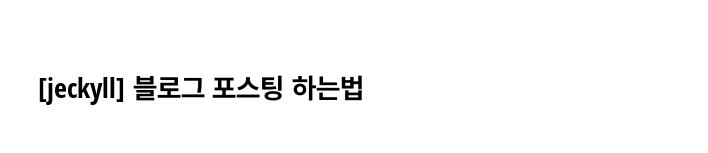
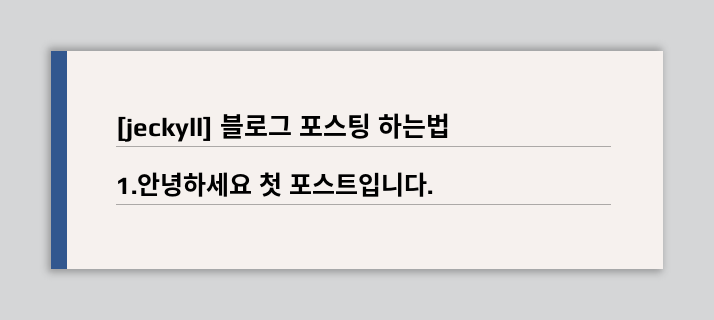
+ 1.안녕하세요 첫 포스트입니다.

